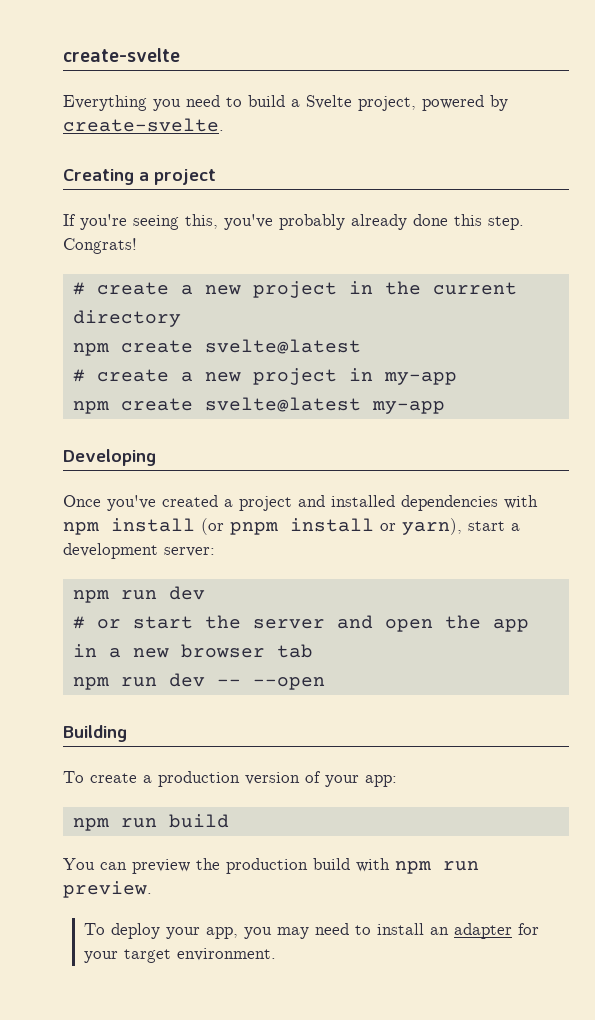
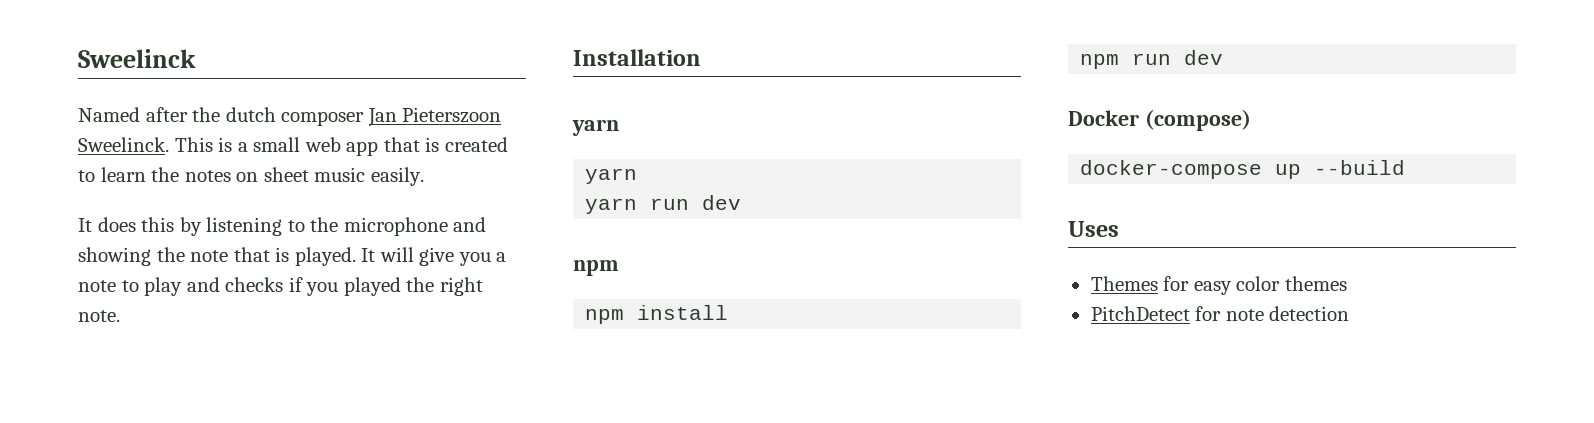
- create-svelte
- Everything you need to build a Svelte project, powered by create-svelte.
- Creating a project
- If you're seeing this, you've probably already done this step. Congrats!
- # create a new project in the current directory
- npm create svelte@latest
- # create a new project in my-app
- npm create svelte@latest my-app
- Developing
- Once you've created a project and installed dependencies with npm install (or pnpm install or yarn), start a development server:
+ Sweelinck
+ Named after the dutch composer Jan Pieterszoon Sweelinck. This is a small web app that is created to learn the notes on sheet music easily.
+ It does this by listening to the microphone and showing the note that is played. It will give you a note to play and checks if you played the right note.
+ Installation
+ yarn
+ yarn
+ yarn run dev
+ npm
+ npm install
  npm run dev
- # or start the server and open the app in a new browser tab
- npm run dev -- --open
- Building
- To create a production version of your app:
- npm run build
- You can preview the production build with npm run preview.
- To deploy your app, you may need to install an adapter for your target environment.
+ Docker (compose)
+ docker-compose up --build
+ Uses
+ Themes for easy color themes
+ PitchDetect for note detection

